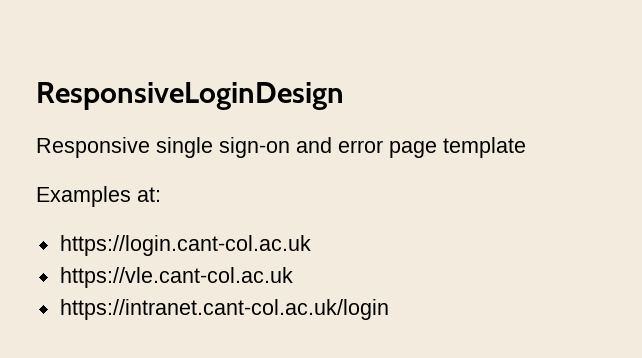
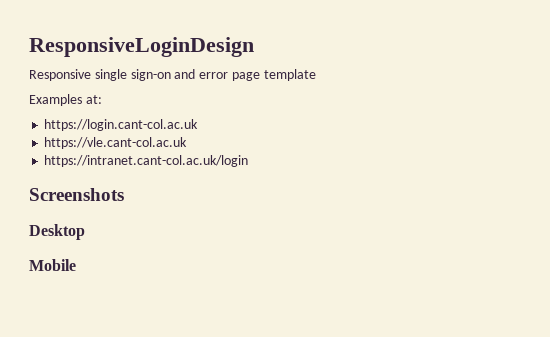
+ Screenshots
+ Desktop
+ Mobile

